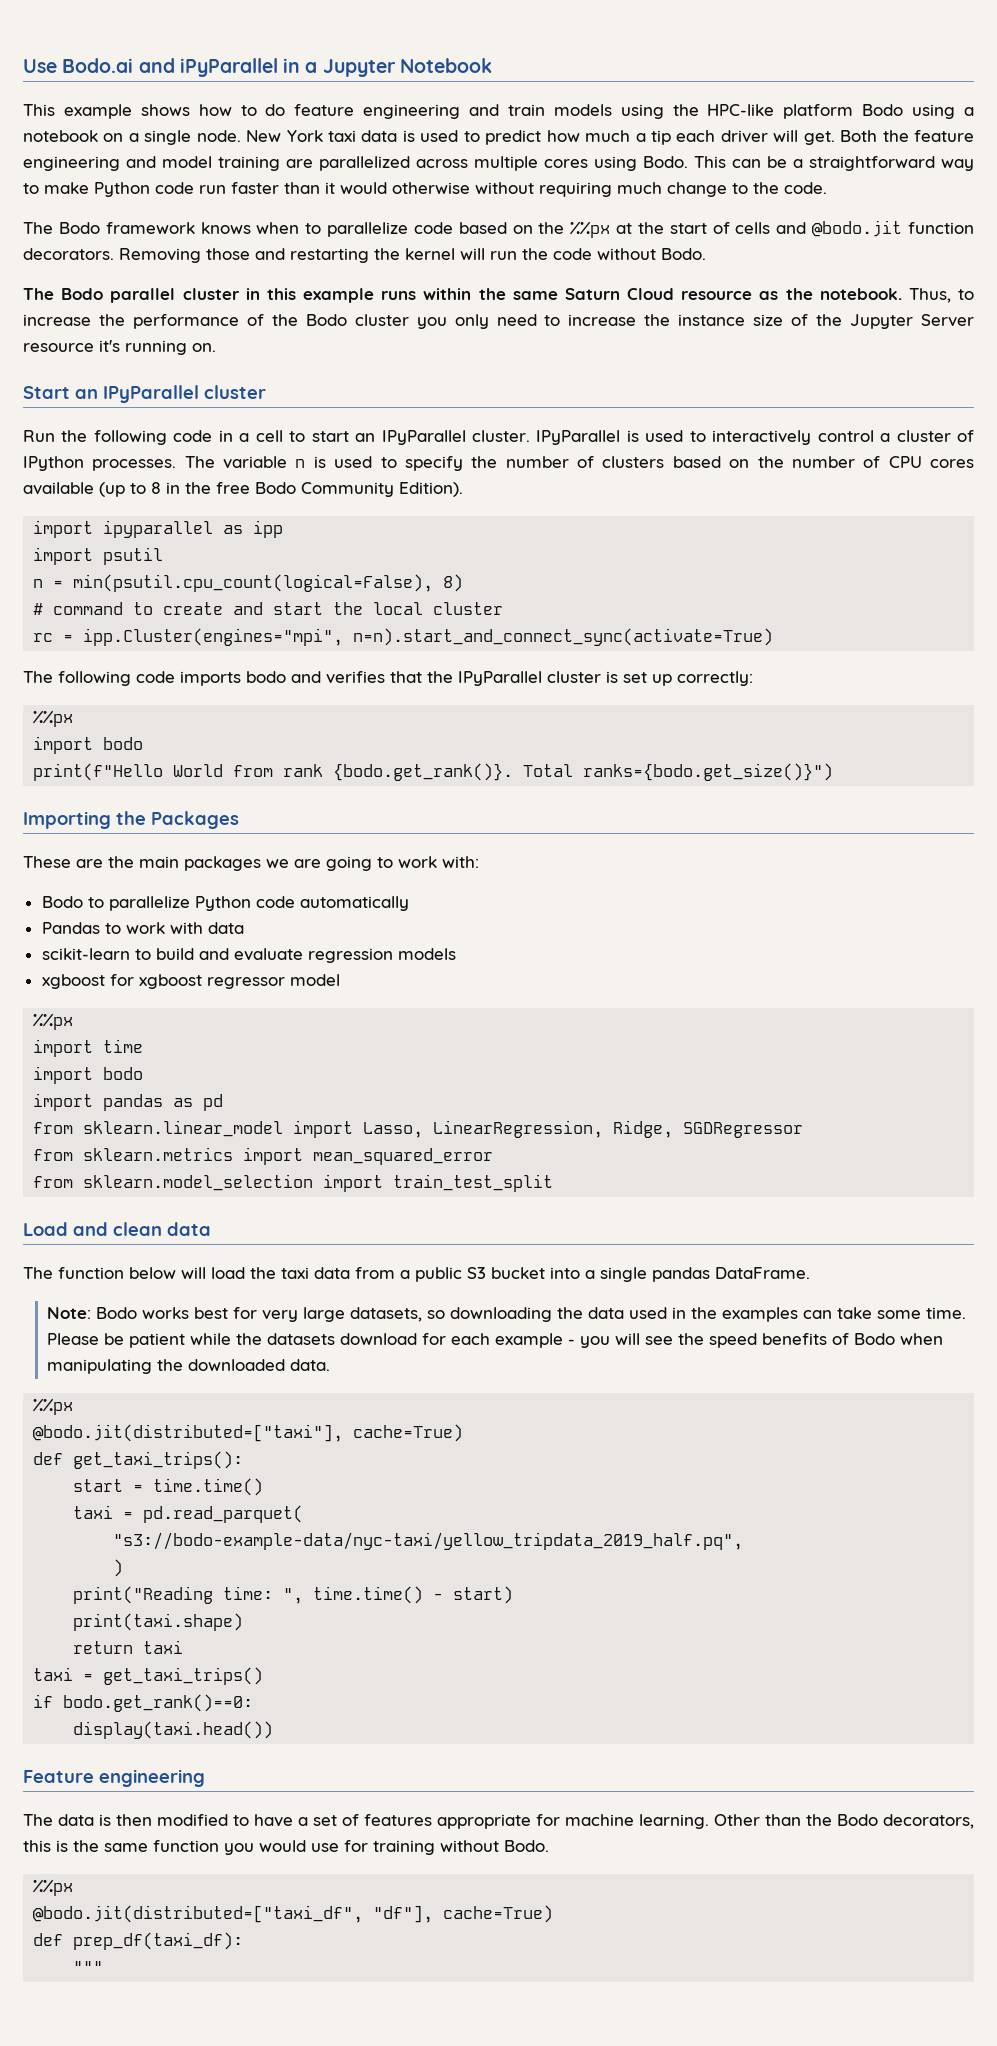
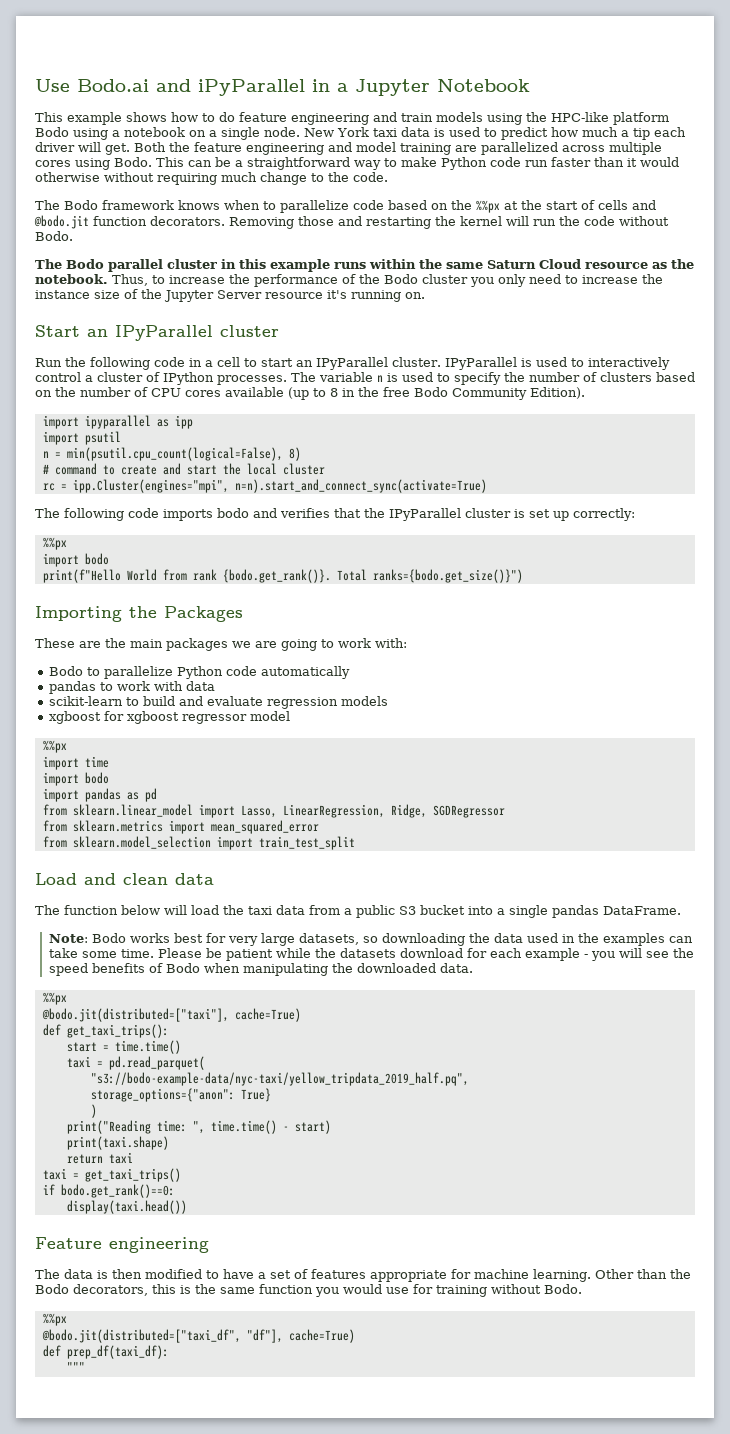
- Pandas to work with data
+ pandas to work with data
+ storage_options={"anon": True}

